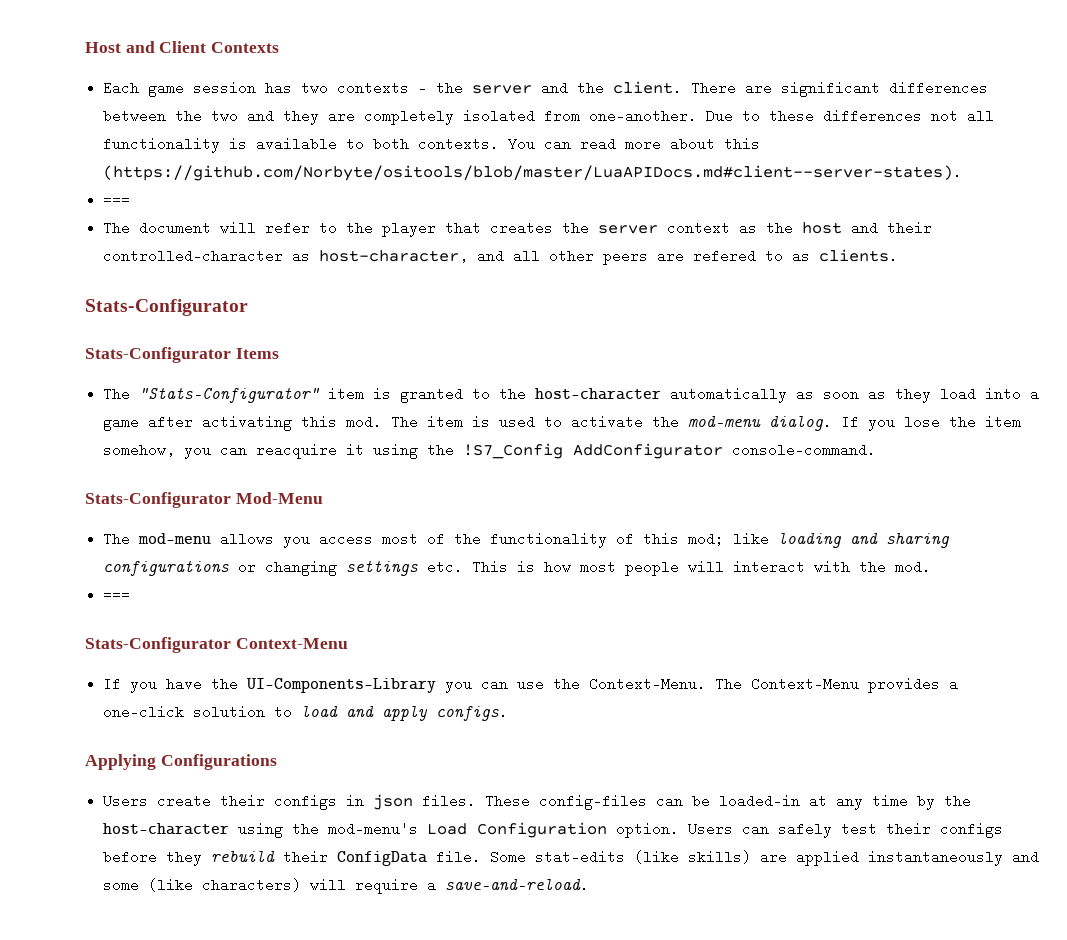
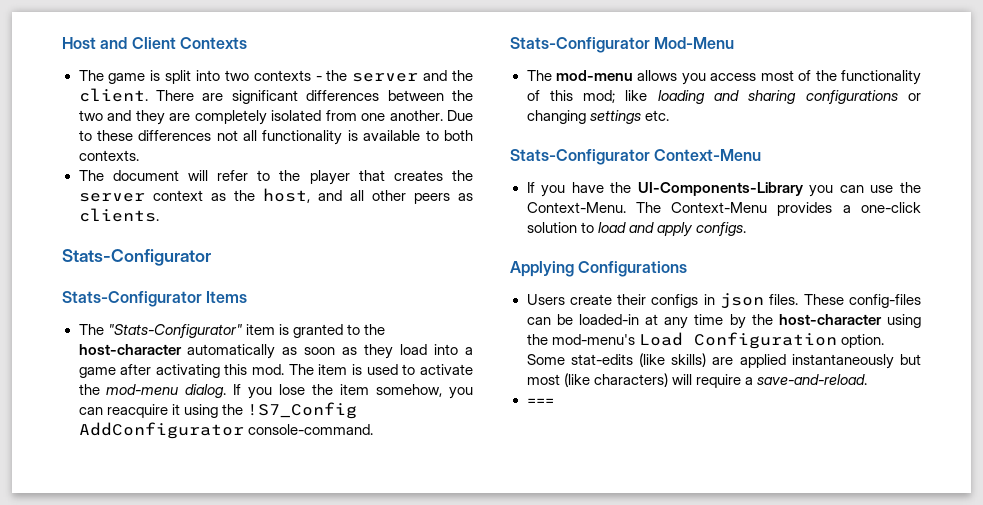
- Each game session has two contexts - the server and the client.
+ The game is split into two contexts - the server and the client.
- There are significant differences between the two and they are completely isolated from one-another.
+ There are significant differences between the two and they are completely isolated from one another.
- You can read more about this (https://github.com/Norbyte/ositools/blob/master/LuaAPIDocs.md#client--server-states).
- ===
- The document will refer to the player that creates the server context as the host and their controlled-character as host-character, and all other peers are refered to as clients.
+ The document will refer to the player that creates the server context as the host, and all other peers as clients.
- The mod-menu allows you access most of the functionality of this mod; like loading and sharing configurations or changing settings etc. This is how most people will interact with the mod.
- ===
+ The mod-menu allows you access most of the functionality of this mod; like loading and sharing configurations or changing settings etc.
- Users can safely test their configs before they rebuild their ConfigData file.
- Some stat-edits (like skills) are applied instantaneously and some (like characters) will require a save-and-reload.
+ Some stat-edits (like skills) are applied instantaneously but most (like characters) will require a save-and-reload.
+ ===

